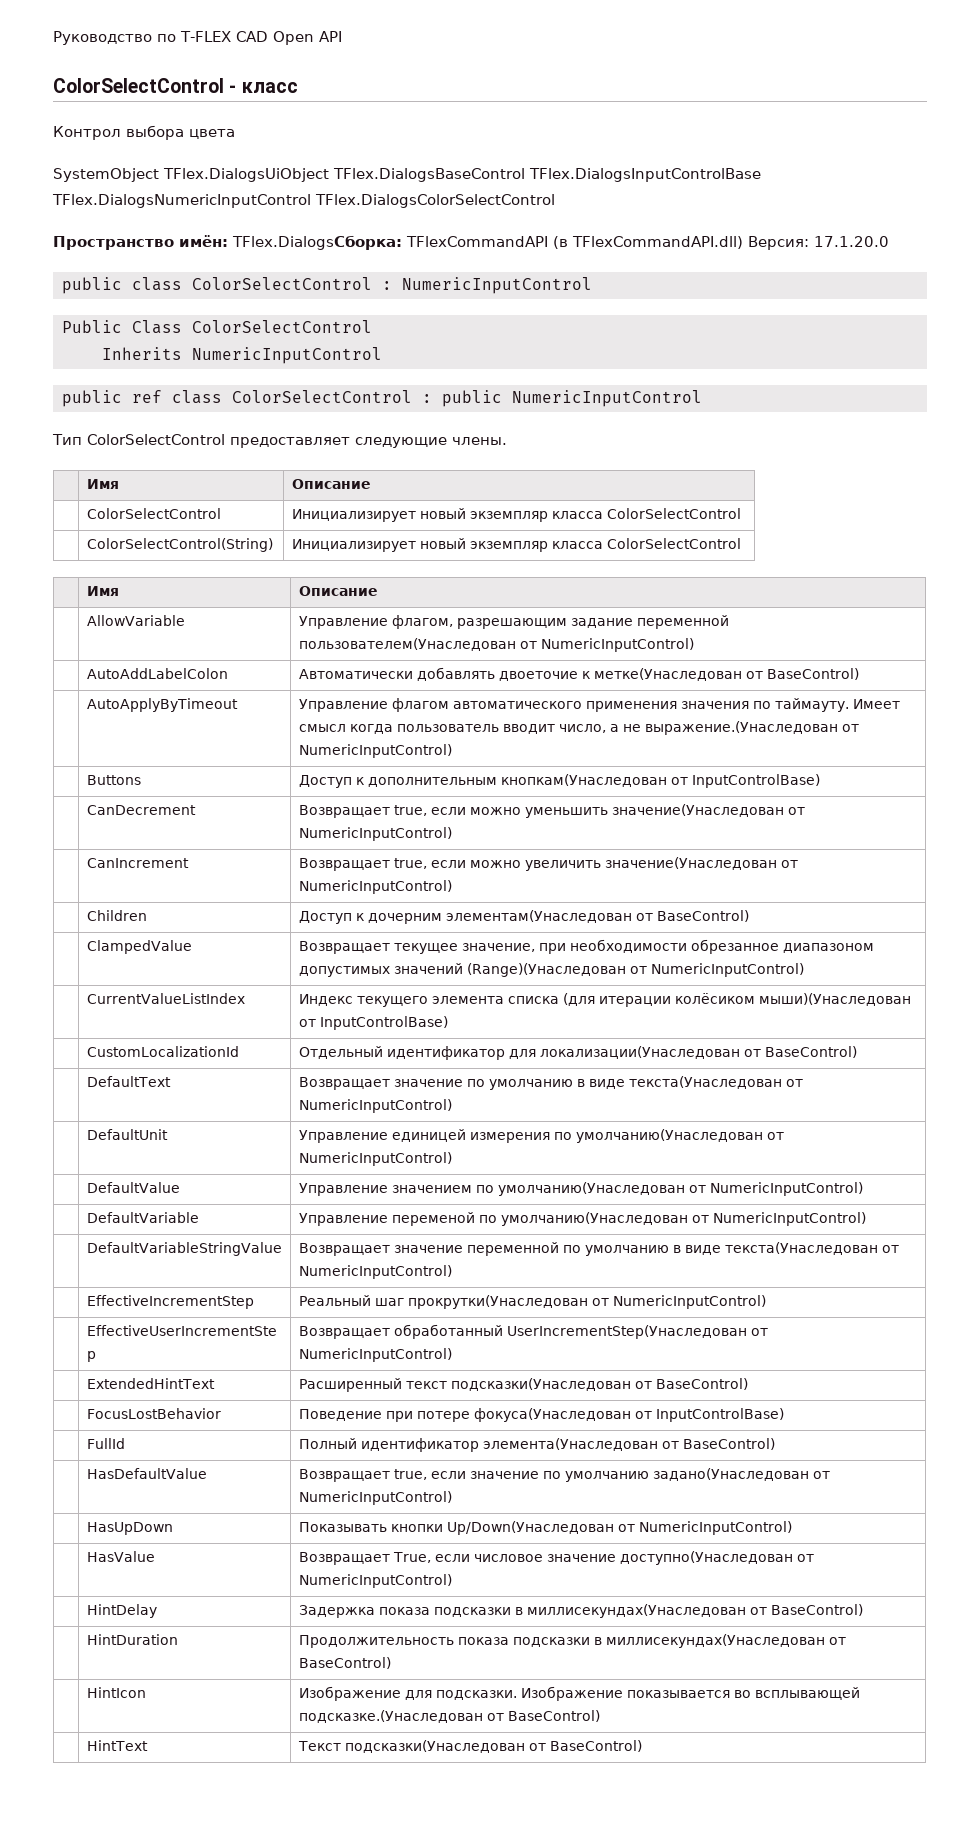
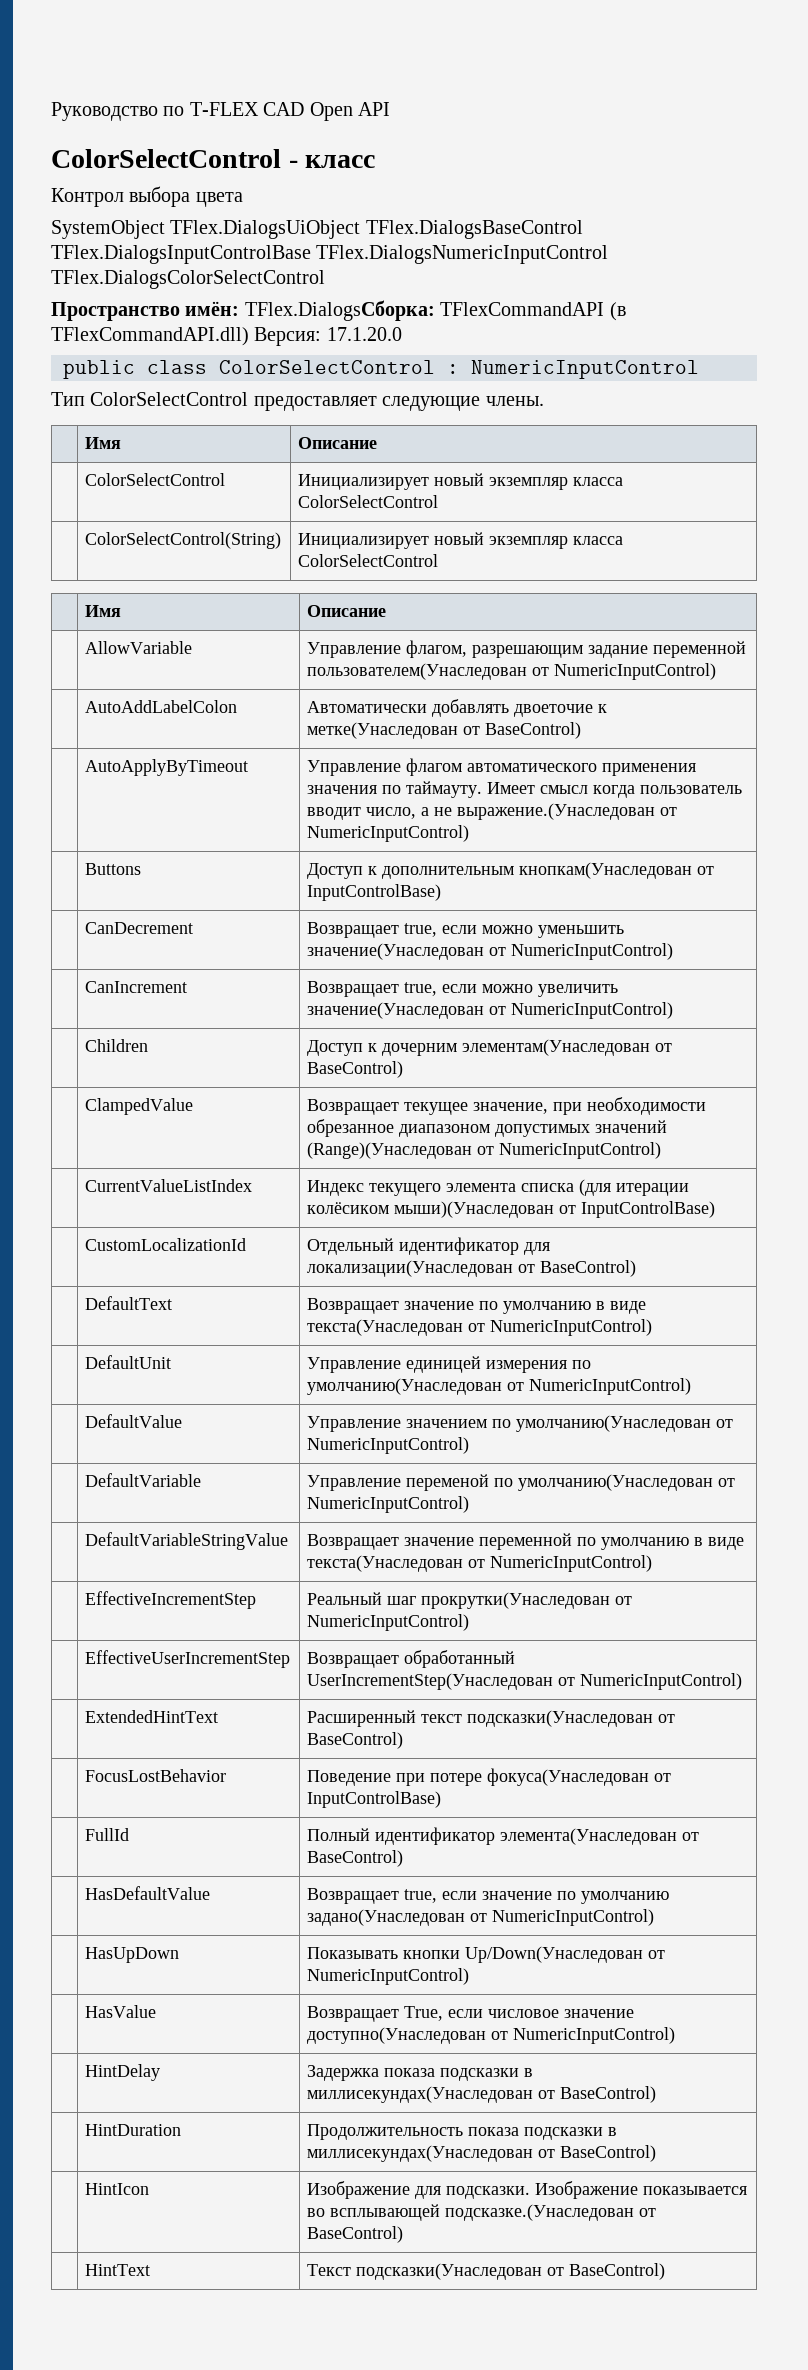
- Public Class ColorSelectControl
- Inherits NumericInputControl
- public ref class ColorSelectControl : public NumericInputControl

